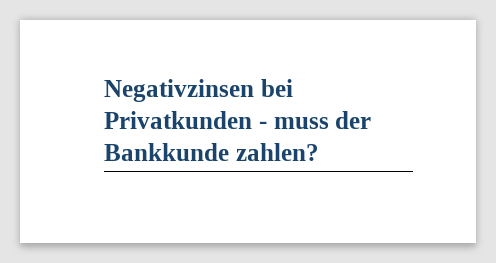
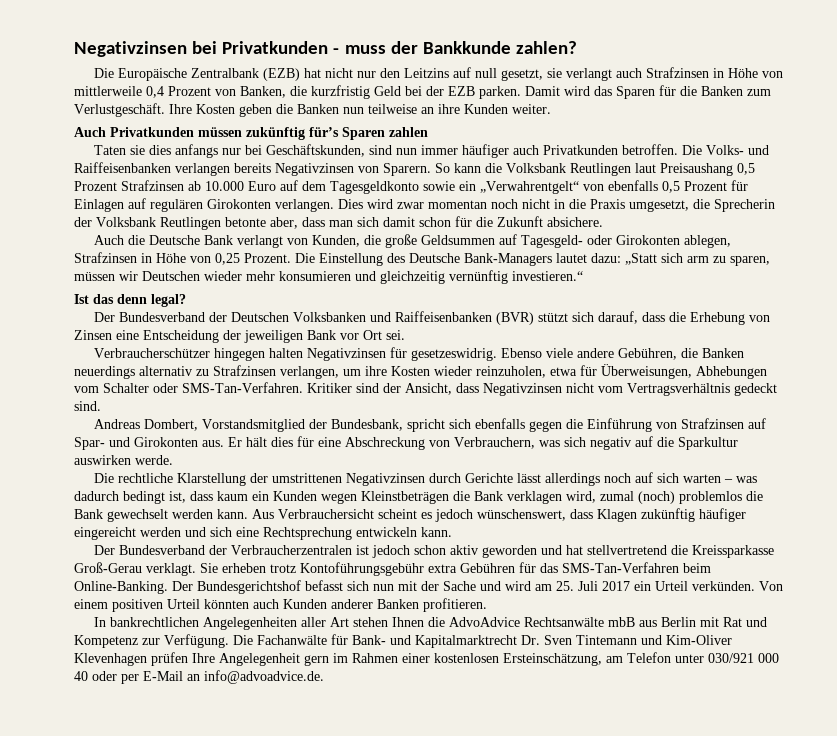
+ Die Europäische Zentralbank (EZB) hat nicht nur den Leitzins auf null gesetzt, sie verlangt auch Strafzinsen in Höhe von mittlerweile 0,4 Prozent von Banken, die kurzfristig Geld bei der EZB parken. Damit wird das Sparen für die Banken zum Verlustgeschäft. Ihre Kosten geben die Banken nun teilweise an ihre Kunden weiter.
+ Auch Privatkunden müssen zukünftig für’s Sparen zahlen
+ Taten sie dies anfangs nur bei Geschäftskunden, sind nun immer häufiger auch Privatkunden betroffen. Die Volks- und Raiffeisenbanken verlangen bereits Negativzinsen von Sparern. So kann die Volksbank Reutlingen laut Preisaushang 0,5 Prozent Strafzinsen ab 10.000 Euro auf dem Tagesgeldkonto sowie ein „Verwahrentgelt“ von ebenfalls 0,5 Prozent für Einlagen auf regulären Girokonten verlangen. Dies wird zwar momentan noch nicht in die Praxis umgesetzt, die Sprecherin der Volksbank Reutlingen betonte aber, dass man sich damit schon für die Zukunft absichere.
+ Auch die Deutsche Bank verlangt von Kunden, die große Geldsummen auf Tagesgeld- oder Girokonten ablegen, Strafzinsen in Höhe von 0,25 Prozent. Die Einstellung des Deutsche Bank-Managers lautet dazu: „Statt sich arm zu sparen, müssen wir Deutschen wieder mehr konsumieren und gleichzeitig vernünftig investieren.“
+ Ist das denn legal?
+ Der Bundesverband der Deutschen Volksbanken und Raiffeisenbanken (BVR) stützt sich darauf, dass die Erhebung von Zinsen eine Entscheidung der jeweiligen Bank vor Ort sei.
+ Verbraucherschützer hingegen halten Negativzinsen für gesetzeswidrig. Ebenso viele andere Gebühren, die Banken neuerdings alternativ zu Strafzinsen verlangen, um ihre Kosten wieder reinzuholen, etwa für Überweisungen, Abhebungen vom Schalter oder SMS-Tan-Verfahren. Kritiker sind der Ansicht, dass Negativzinsen nicht vom Vertragsverhältnis gedeckt sind.
+ Andreas Dombert, Vorstandsmitglied der Bundesbank, spricht sich ebenfalls gegen die Einführung von Strafzinsen auf Spar- und Girokonten aus. Er hält dies für eine Abschreckung von Verbrauchern, was sich negativ auf die Sparkultur auswirken werde.
+ Die rechtliche Klarstellung der umstrittenen Negativzinsen durch Gerichte lässt allerdings noch auf sich warten – was dadurch bedingt ist, dass kaum ein Kunden wegen Kleinstbeträgen die Bank verklagen wird, zumal (noch) problemlos die Bank gewechselt werden kann. Aus Verbrauchersicht scheint es jedoch wünschenswert, dass Klagen zukünftig häufiger eingereicht werden und sich eine Rechtsprechung entwickeln kann.
+ Der Bundesverband der Verbraucherzentralen ist jedoch schon aktiv geworden und hat stellvertretend die Kreissparkasse Groß-Gerau verklagt. Sie erheben trotz Kontoführungsgebühr extra Gebühren für das SMS-Tan-Verfahren beim Online-Banking. Der Bundesgerichtshof befasst sich nun mit der Sache und wird am 25. Juli 2017 ein Urteil verkünden. Von einem positiven Urteil könnten auch Kunden anderer Banken profitieren.
+ In bankrechtlichen Angelegenheiten aller Art stehen Ihnen die AdvoAdvice Rechtsanwälte mbB aus Berlin mit Rat und Kompetenz zur Verfügung. Die Fachanwälte für Bank- und Kapitalmarktrecht Dr. Sven Tintemann und Kim-Oliver Klevenhagen prüfen Ihre Angelegenheit gern im Rahmen einer kostenlosen Ersteinschätzung, am Telefon unter 030/921 000 40 oder per E-Mail an info@advoadvice.de.

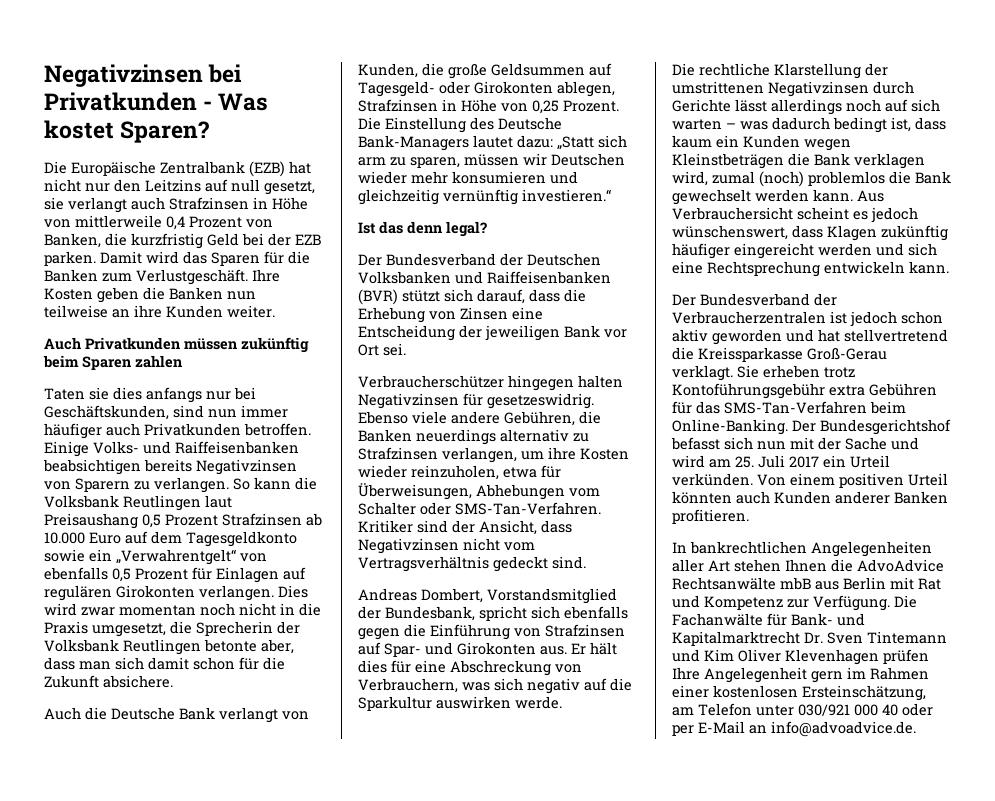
- Negativzinsen bei Privatkunden - muss der Bankkunde zahlen?
+ Negativzinsen bei Privatkunden - Was kostet Sparen?
- Auch Privatkunden müssen zukünftig für’s Sparen zahlen
+ Auch Privatkunden müssen zukünftig beim Sparen zahlen
- Die Volks- und Raiffeisenbanken verlangen bereits Negativzinsen von Sparern.
+ Einige Volks- und Raiffeisenbanken beabsichtigen bereits Negativzinsen von Sparern zu verlangen.
- Die Fachanwälte für Bank- und Kapitalmarktrecht Dr. Sven Tintemann und Kim-Oliver Klevenhagen prüfen Ihre Angelegenheit gern im Rahmen einer kostenlosen Ersteinschätzung, am Telefon unter 030/921 000 40 oder per E-Mail an info@advoadvice.de.
+ Die Fachanwälte für Bank- und Kapitalmarktrecht Dr. Sven Tintemann und Kim Oliver Klevenhagen prüfen Ihre Angelegenheit gern im Rahmen einer kostenlosen Ersteinschätzung, am Telefon unter 030/921 000 40 oder per E-Mail an info@advoadvice.de.

